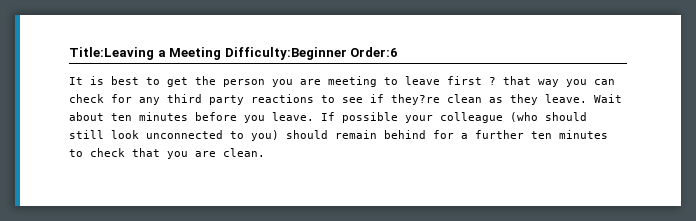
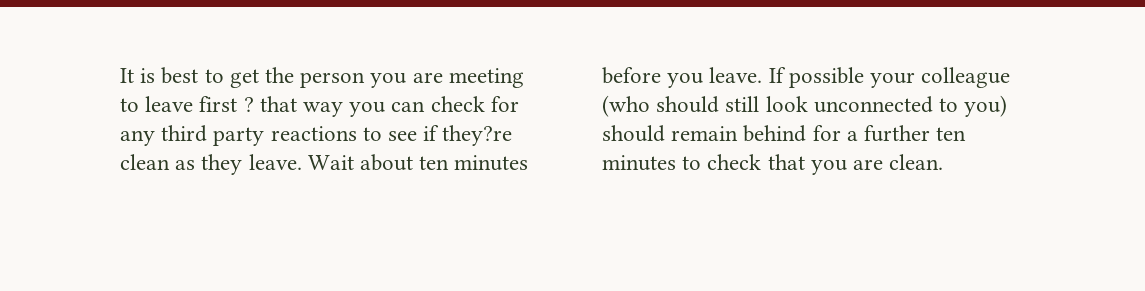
- Title:Leaving a Meeting Difficulty:Beginner Order:6

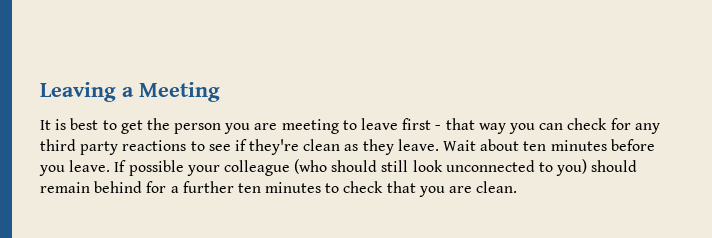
+ Leaving a Meeting
- It is best to get the person you are meeting to leave first ? that way you can check for any third party reactions to see if they?re clean as they leave.
+ It is best to get the person you are meeting to leave first - that way you can check for any third party reactions to see if they're clean as they leave.

